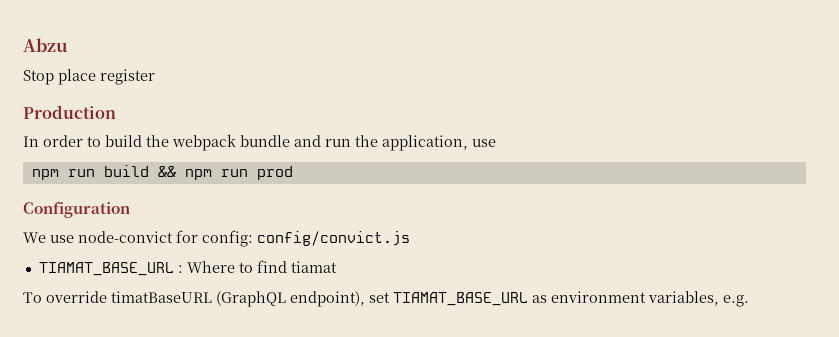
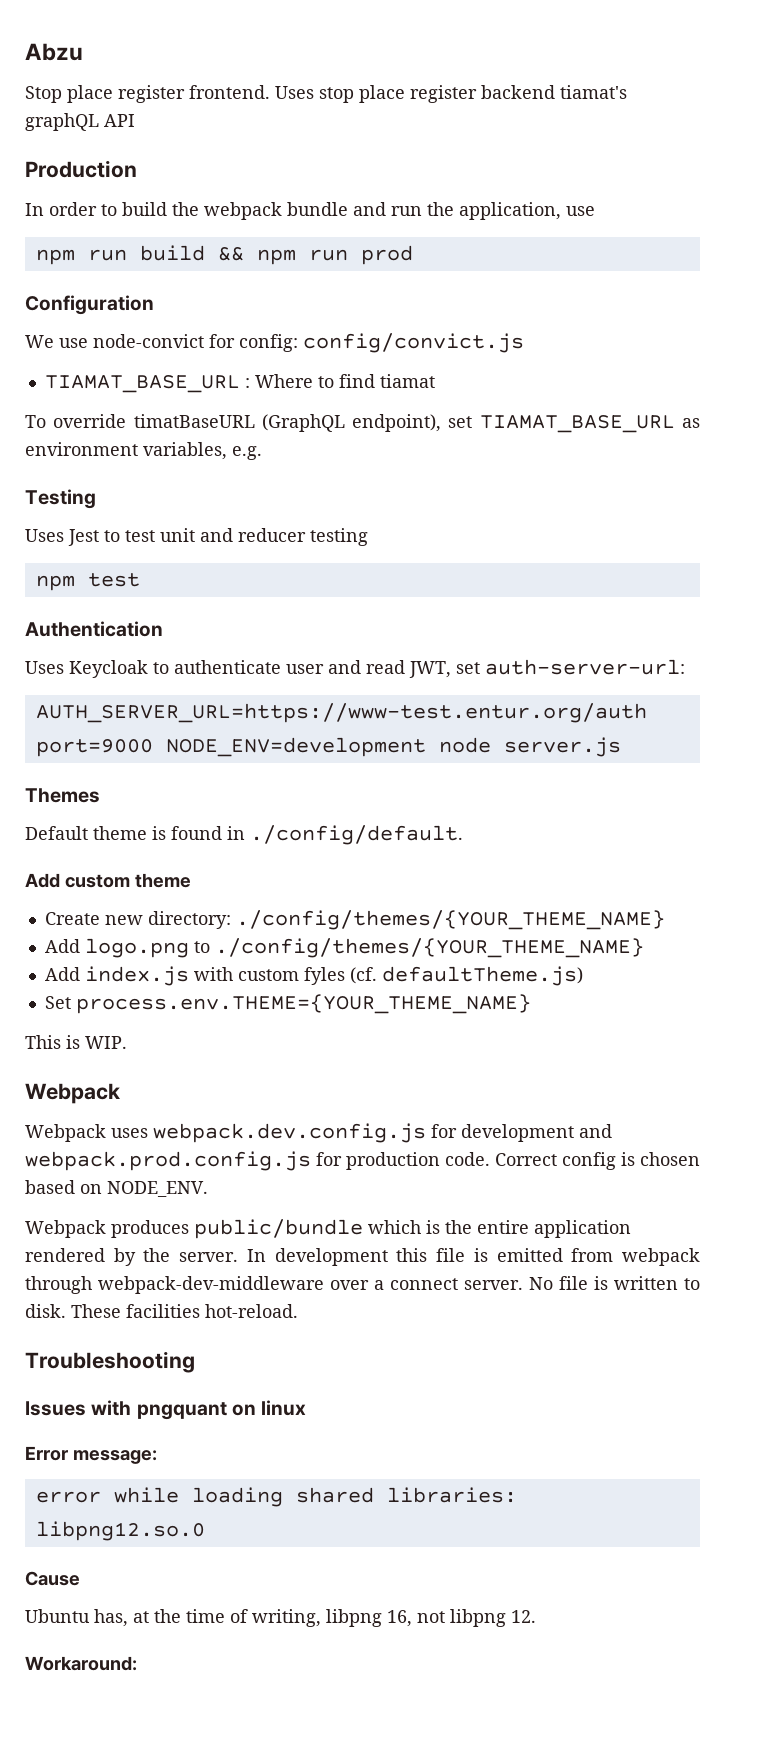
- Stop place register
+ Stop place register frontend. Uses stop place register backend tiamat's graphQL API
+ Testing
+ Uses Jest to test unit and reducer testing
+ npm test
+ Authentication
+ Uses Keycloak to authenticate user and read JWT, set auth-server-url:
+ AUTH_SERVER_URL=https://www-test.entur.org/auth port=9000 NODE_ENV=development node server.js
+ Themes
+ Default theme is found in ./config/default.
+ Add custom theme
+ Create new directory: ./config/themes/{YOUR_THEME_NAME}
+ Add logo.png to ./config/themes/{YOUR_THEME_NAME}
+ Add index.js with custom fyles (cf. defaultTheme.js)
+ Set process.env.THEME={YOUR_THEME_NAME}
+ This is WIP.
+ Webpack
+ Webpack uses webpack.dev.config.js for development and webpack.prod.config.js for production code. Correct config is chosen based on NODE_ENV.
+ Webpack produces public/bundle which is the entire application rendered by the server. In development this file is emitted from webpack through webpack-dev-middleware over a connect server. No file is written to disk. These facilities hot-reload.
+ Troubleshooting
+ Issues with pngquant on linux
+ Error message:
+ error while loading shared libraries: libpng12.so.0
+ Cause
+ Ubuntu has, at the time of writing, libpng 16, not libpng 12.
+ Workaround:

